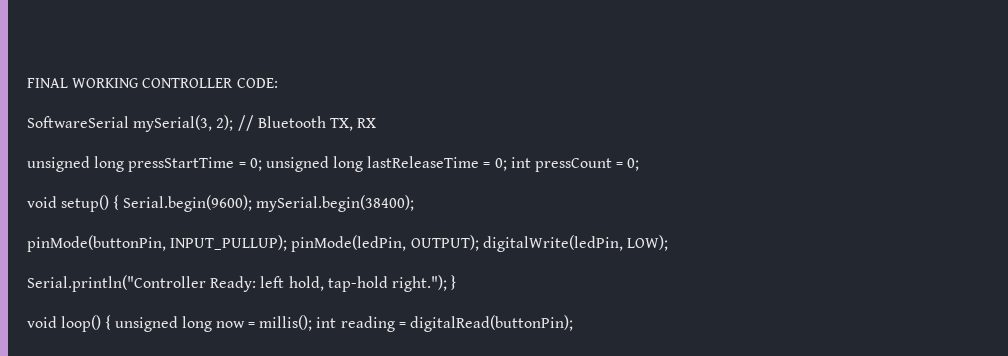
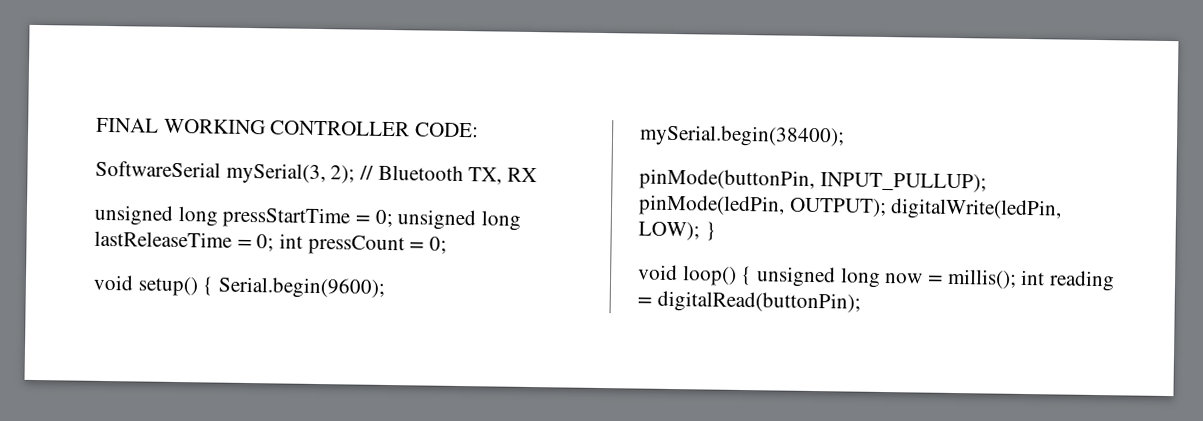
- pinMode(buttonPin, INPUT_PULLUP); pinMode(ledPin, OUTPUT); digitalWrite(ledPin, LOW);
- Serial.println("Controller Ready: left hold, tap-hold right."); }
+ pinMode(buttonPin, INPUT_PULLUP); pinMode(ledPin, OUTPUT); digitalWrite(ledPin, LOW); }

